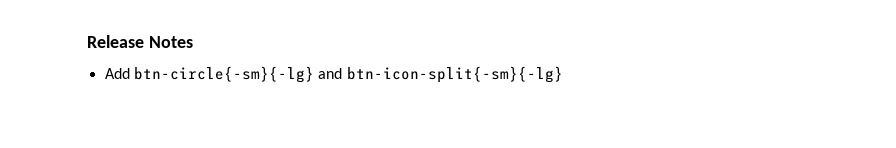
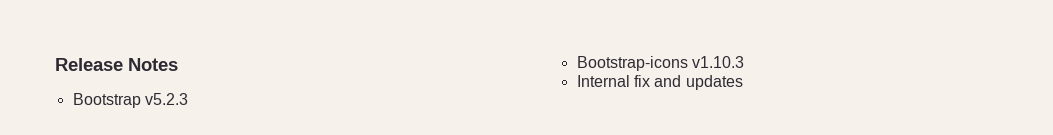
- Add btn-circle{-sm}{-lg} and btn-icon-split{-sm}{-lg}
+ Bootstrap v5.2.3
+ Bootstrap-icons v1.10.3
+ Internal fix and updates

